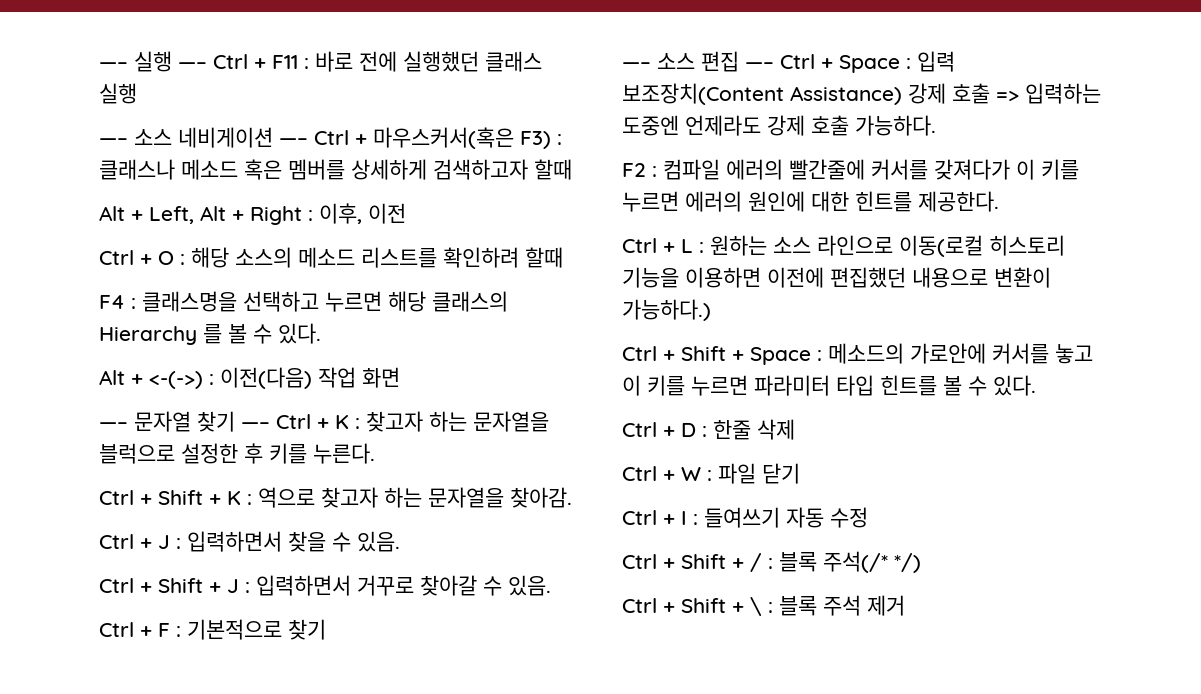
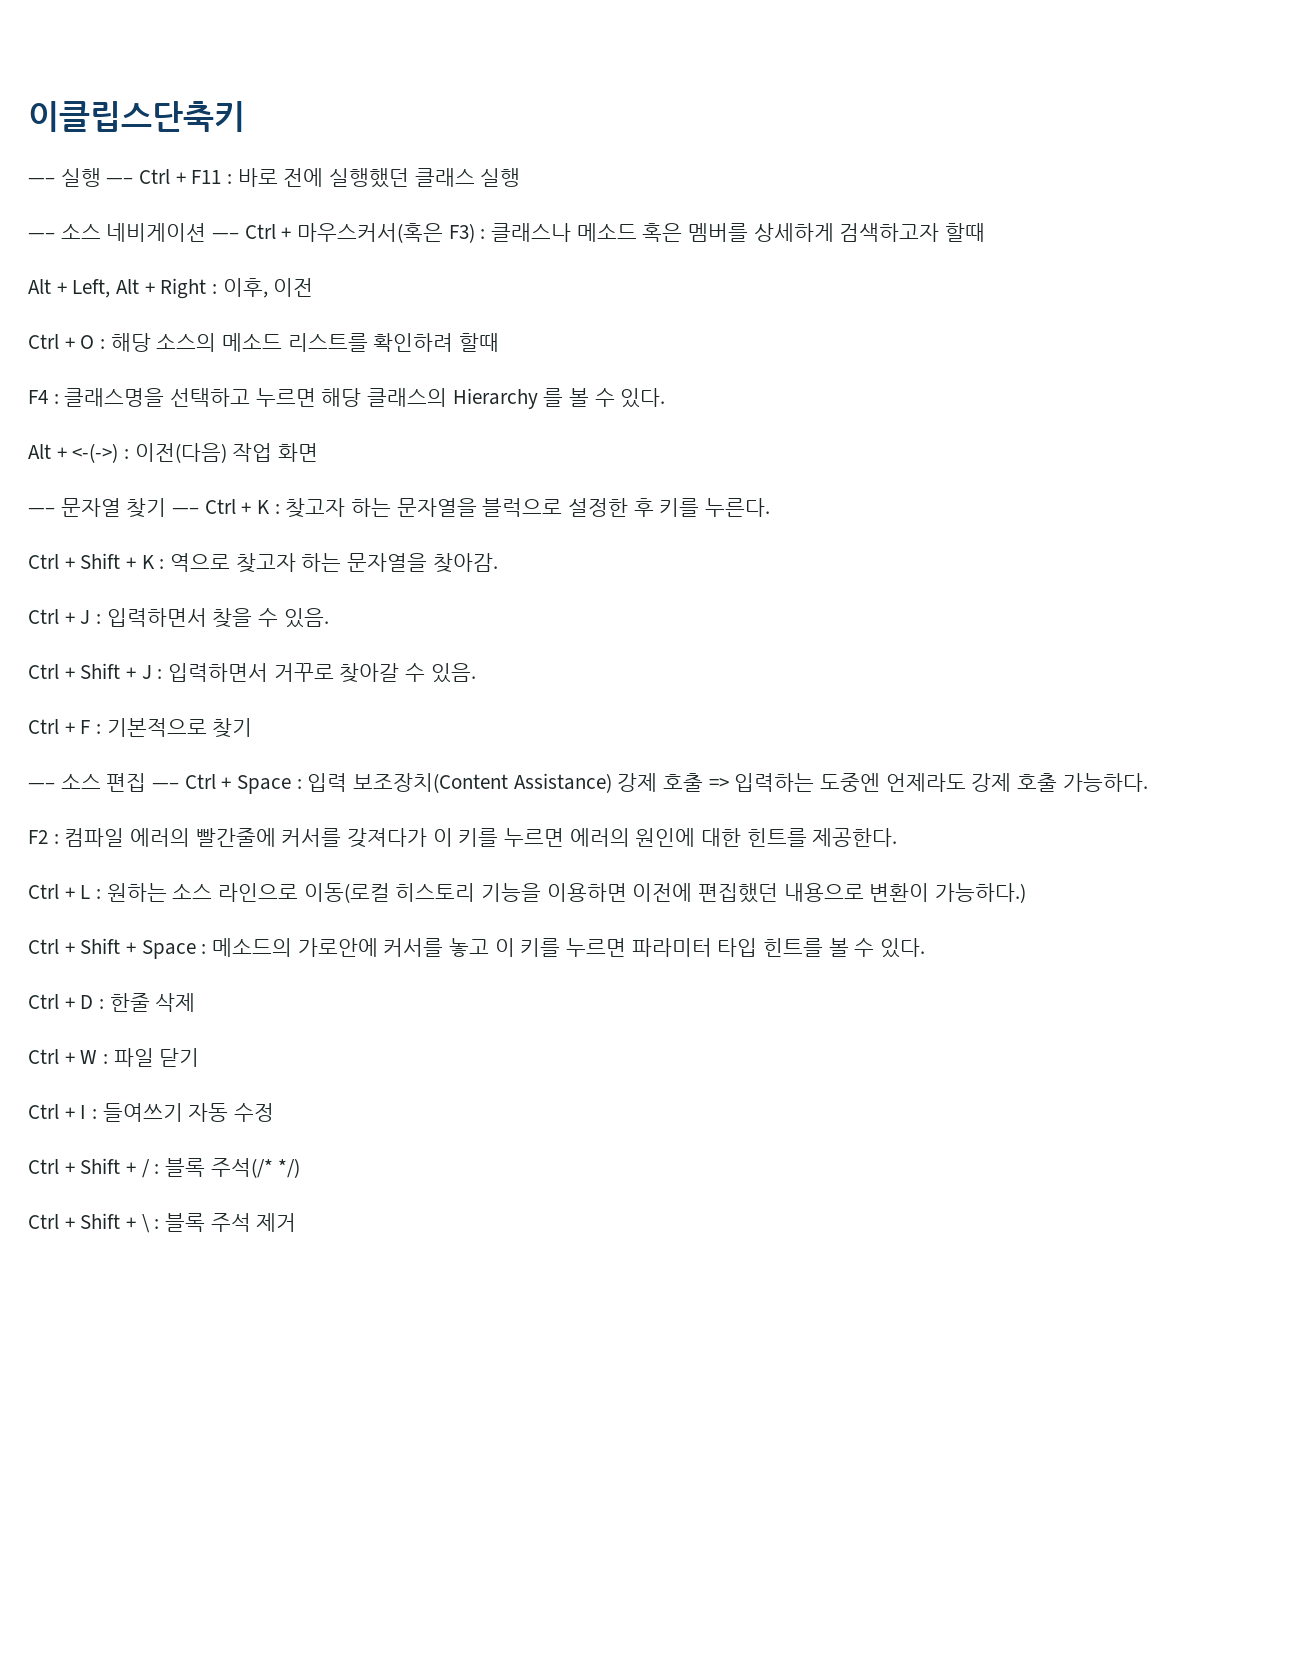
+ 이클립스단축키

